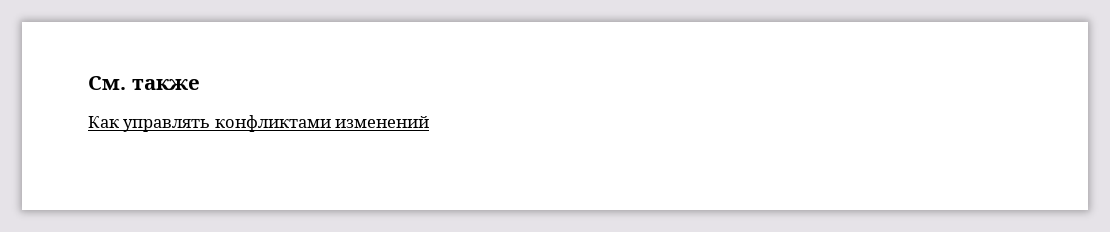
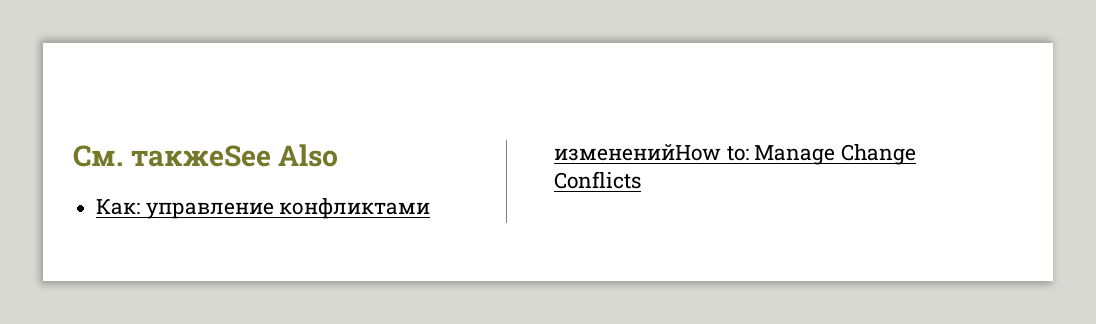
- См. также
- Как управлять конфликтами изменений
+ См. такжеSee Also
+ Как: управление конфликтами измененийHow to: Manage Change Conflicts

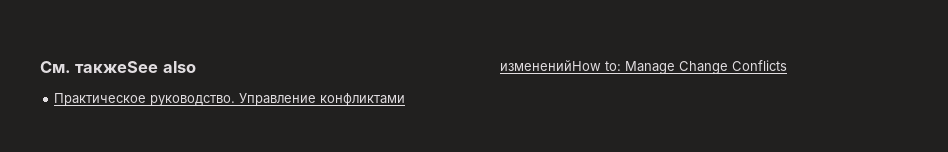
- См. такжеSee Also
- Как: управление конфликтами измененийHow to: Manage Change Conflicts
+ См. такжеSee also
+ Практическое руководство. Управление конфликтами измененийHow to: Manage Change Conflicts

